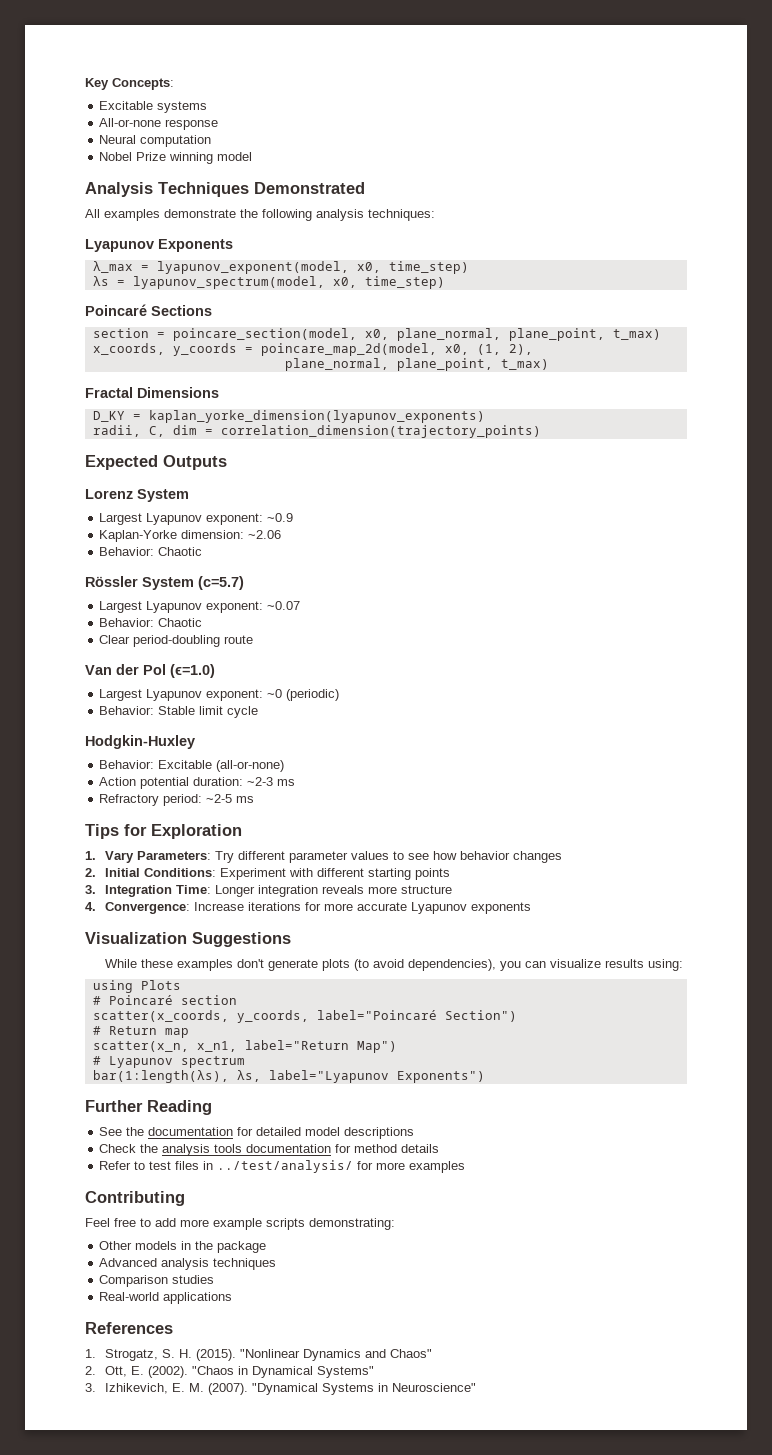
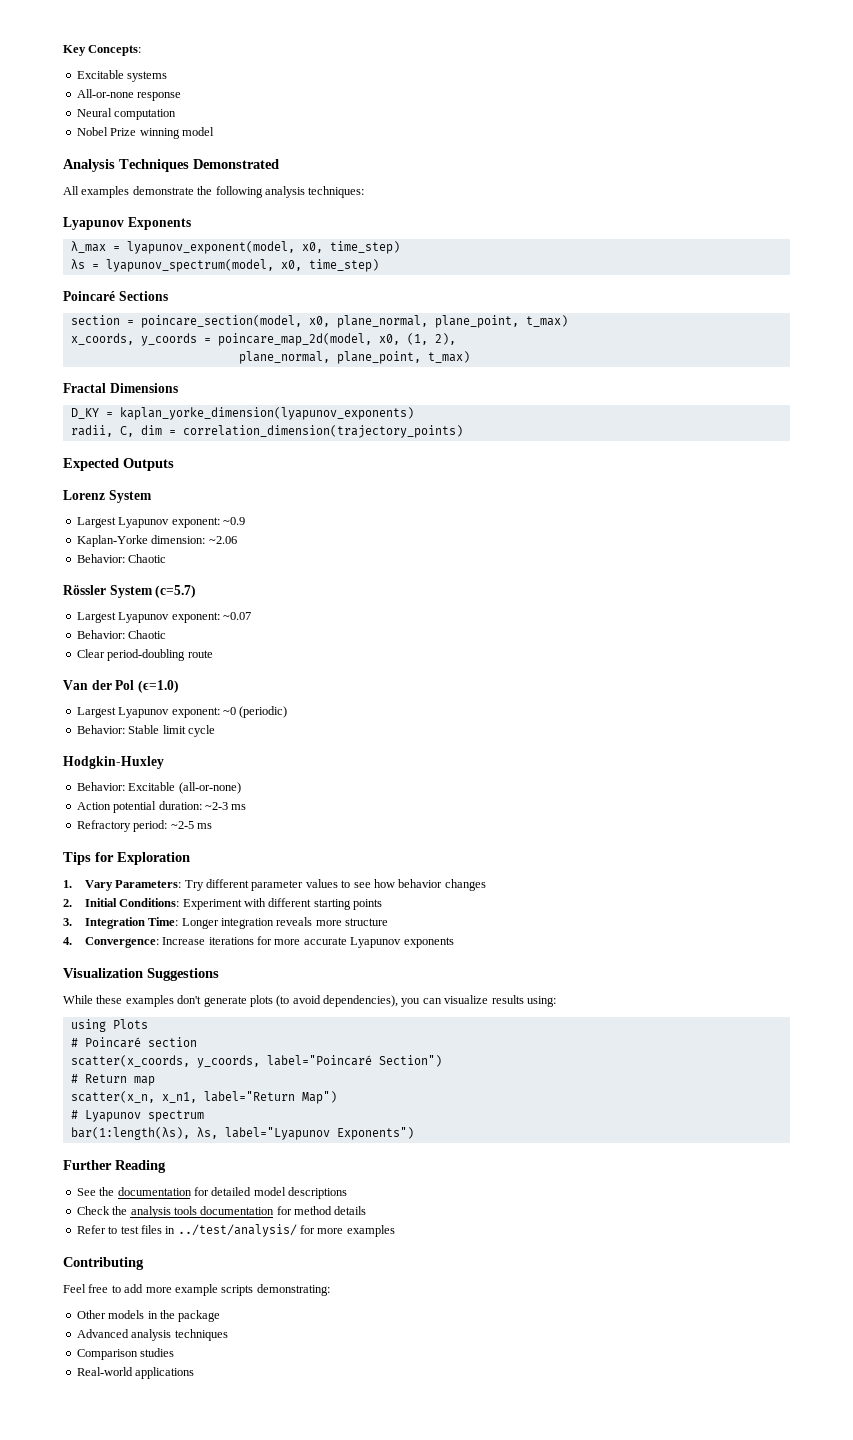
- References
- 1. Strogatz, S. H. (2015). "Nonlinear Dynamics and Chaos"
- 2. Ott, E. (2002). "Chaos in Dynamical Systems"
- 3. Izhikevich, E. M. (2007). "Dynamical Systems in Neuroscience"

